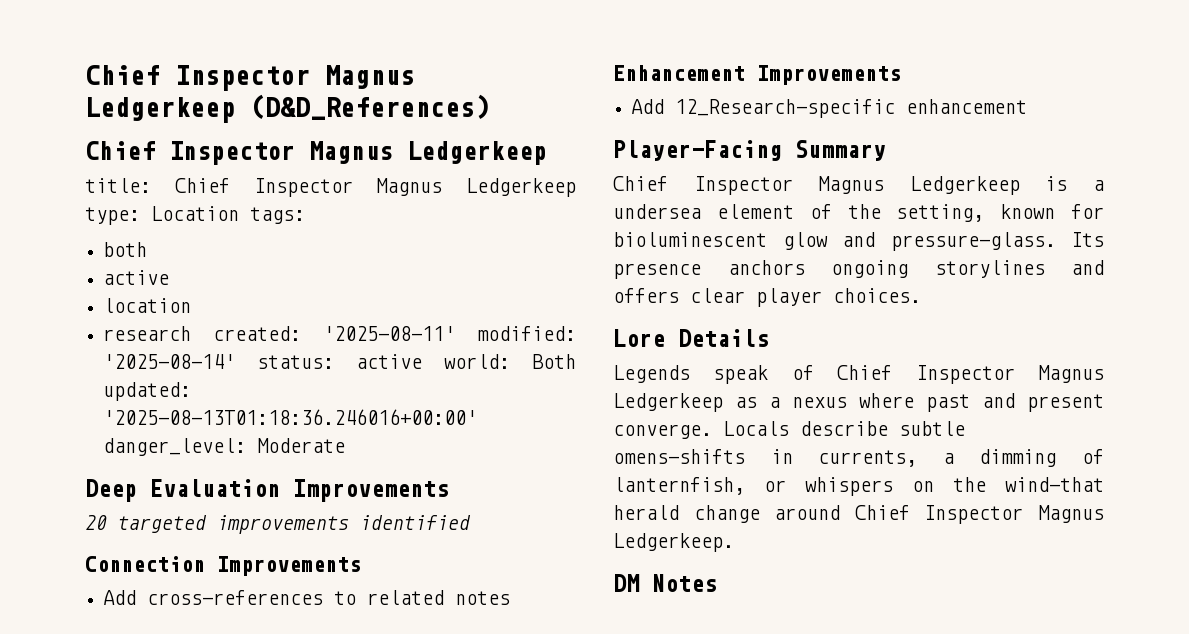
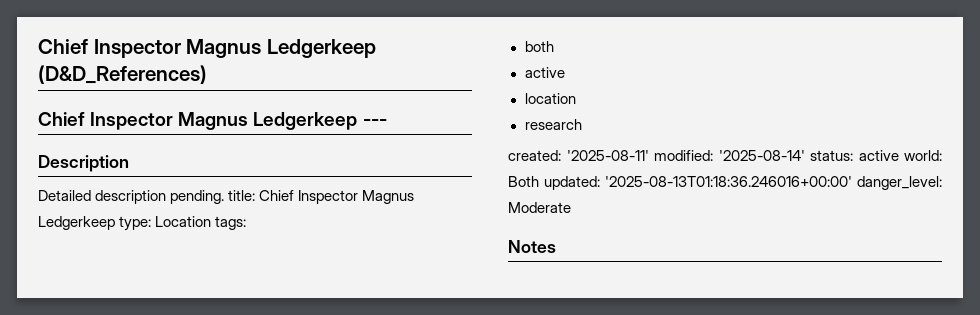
  Chief Inspector Magnus Ledgerkeep (D&D_References)
- Chief Inspector Magnus Ledgerkeep
- title: Chief Inspector Magnus Ledgerkeep type: Location tags:
+ Chief Inspector Magnus Ledgerkeep ---
+ Description
+ Detailed description pending. title: Chief Inspector Magnus Ledgerkeep type: Location tags:
- research created: '2025-08-11' modified: '2025-08-14' status: active world: Both updated: '2025-08-13T01:18:36.246016+00:00' danger_level: Moderate
+ research
+ created: '2025-08-11' modified: '2025-08-14' status: active world: Both updated: '2025-08-13T01:18:36.246016+00:00' danger_level: Moderate
- Deep Evaluation Improvements
- 20 targeted improvements identified
- Connection Improvements
- Add cross-references to related notes
- Enhancement Improvements
- Add 12_Research-specific enhancement
- Player-Facing Summary
- Chief Inspector Magnus Ledgerkeep is a undersea element of the setting, known for bioluminescent glow and pressure-glass. Its presence anchors ongoing storylines and offers clear player choices.
- Lore Details
- Legends speak of Chief Inspector Magnus Ledgerkeep as a nexus where past and present converge. Locals describe subtle omens—shifts in currents, a dimming of lanternfish, or whispers on the wind—that herald change around Chief Inspector Magnus Ledgerkeep.
- DM Notes
+ Notes

